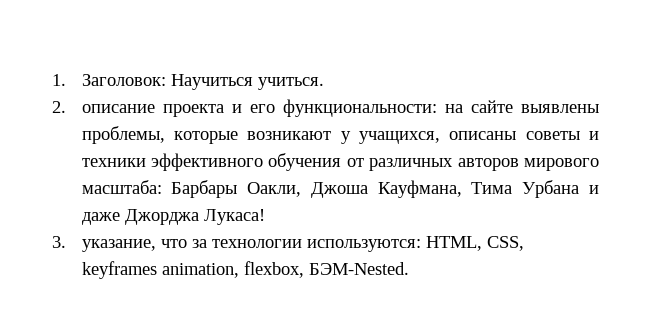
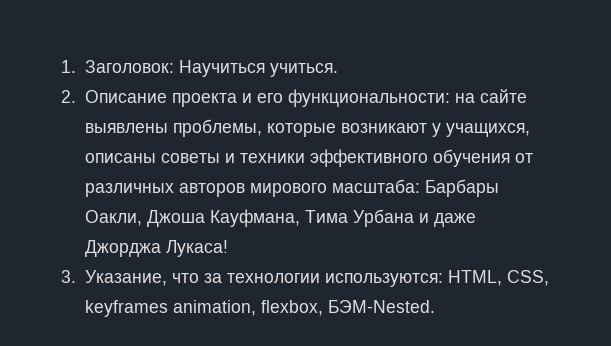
- 2. описание проекта и его функциональности: на сайте выявлены проблемы, которые возникают у учащихся, описаны советы и техники эффективного обучения от различных авторов мирового масштаба: Барбары Оакли, Джоша Кауфмана, Тима Урбана и даже Джорджа Лукаса!
+ 2. Описание проекта и его функциональности: на сайте выявлены проблемы, которые возникают у учащихся, описаны советы и техники эффективного обучения от различных авторов мирового масштаба: Барбары Оакли, Джоша Кауфмана, Тима Урбана и даже Джорджа Лукаса!
- 3. указание, что за технологии используются: HTML, CSS, keyframes animation, flexbox, БЭМ-Nested.
+ 3. Указание, что за технологии используются: HTML, CSS, keyframes animation, flexbox, БЭМ-Nested.

